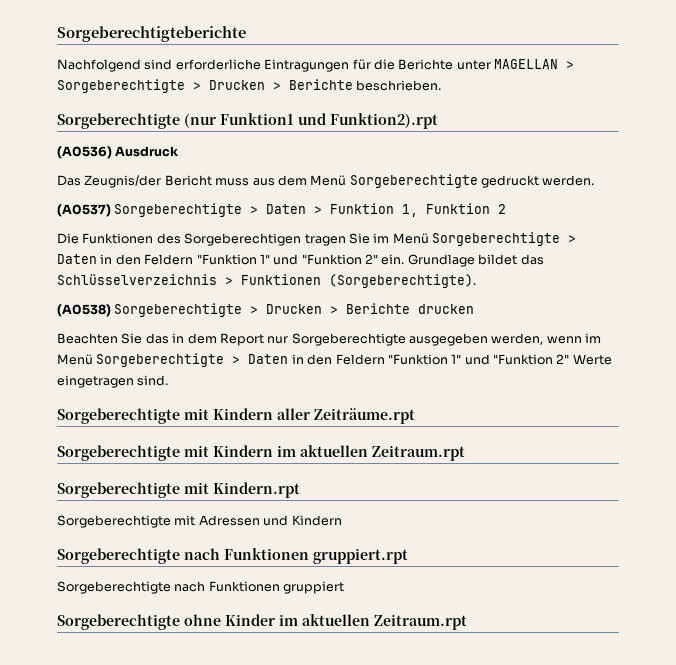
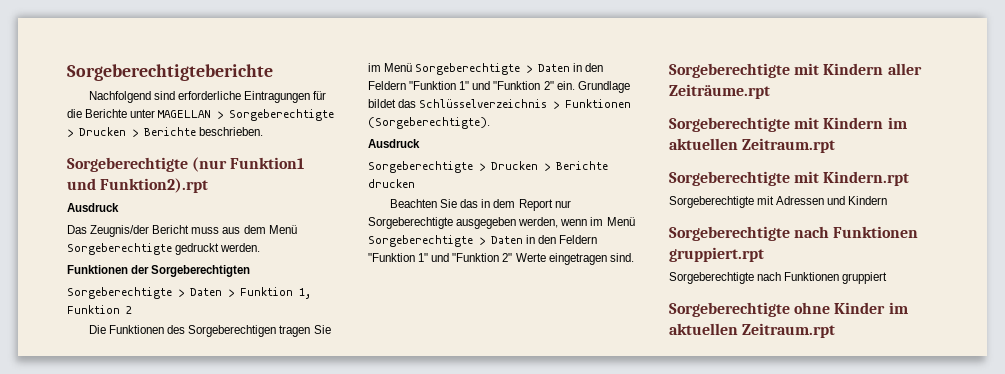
  Sorgeberechtigte (nur Funktion1 und Funktion2).rpt
- (A0536) Ausdruck
+ Ausdruck
- (A0537) Sorgeberechtigte > Daten > Funktion 1, Funktion 2
+ Funktionen der Sorgeberechtigten
+ Sorgeberechtigte > Daten > Funktion 1, Funktion 2
  Grundlage bildet das Schlüsselverzeichnis > Funktionen (Sorgeberechtigte).
- (A0538) Sorgeberechtigte > Drucken > Berichte drucken
+ Ausdruck
+ Sorgeberechtigte > Drucken > Berichte drucken

